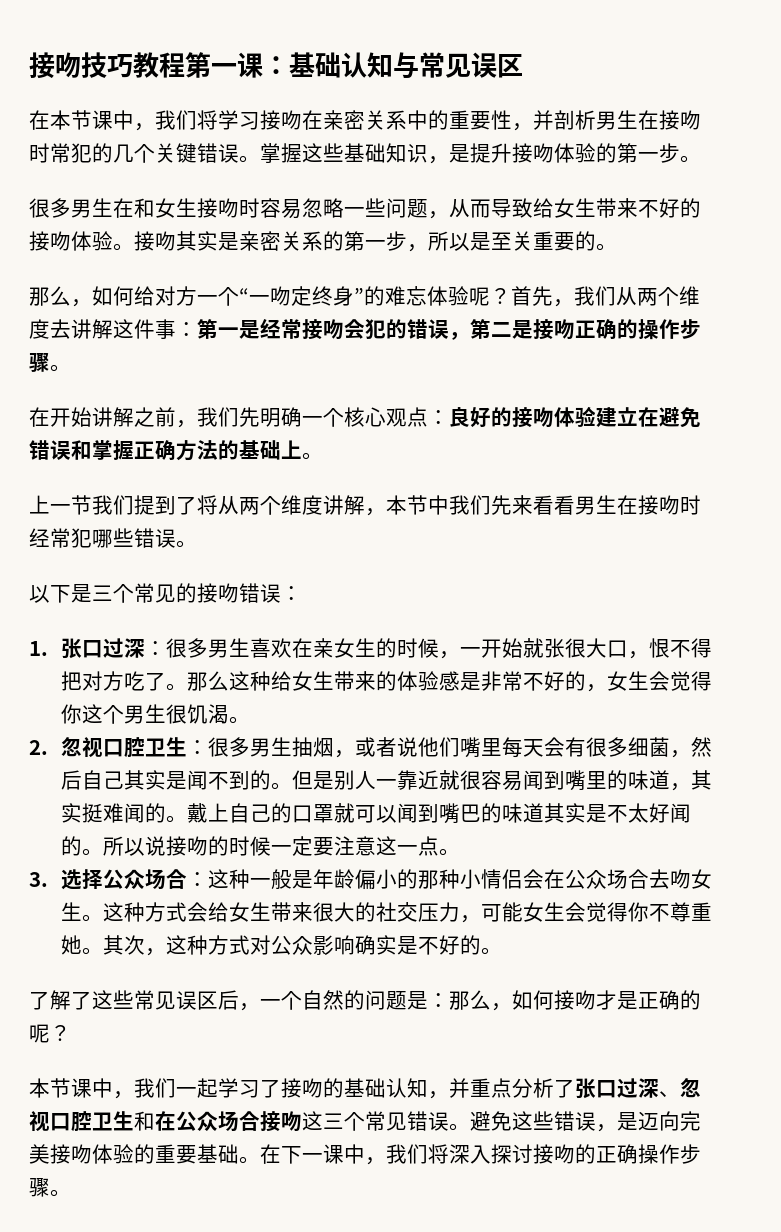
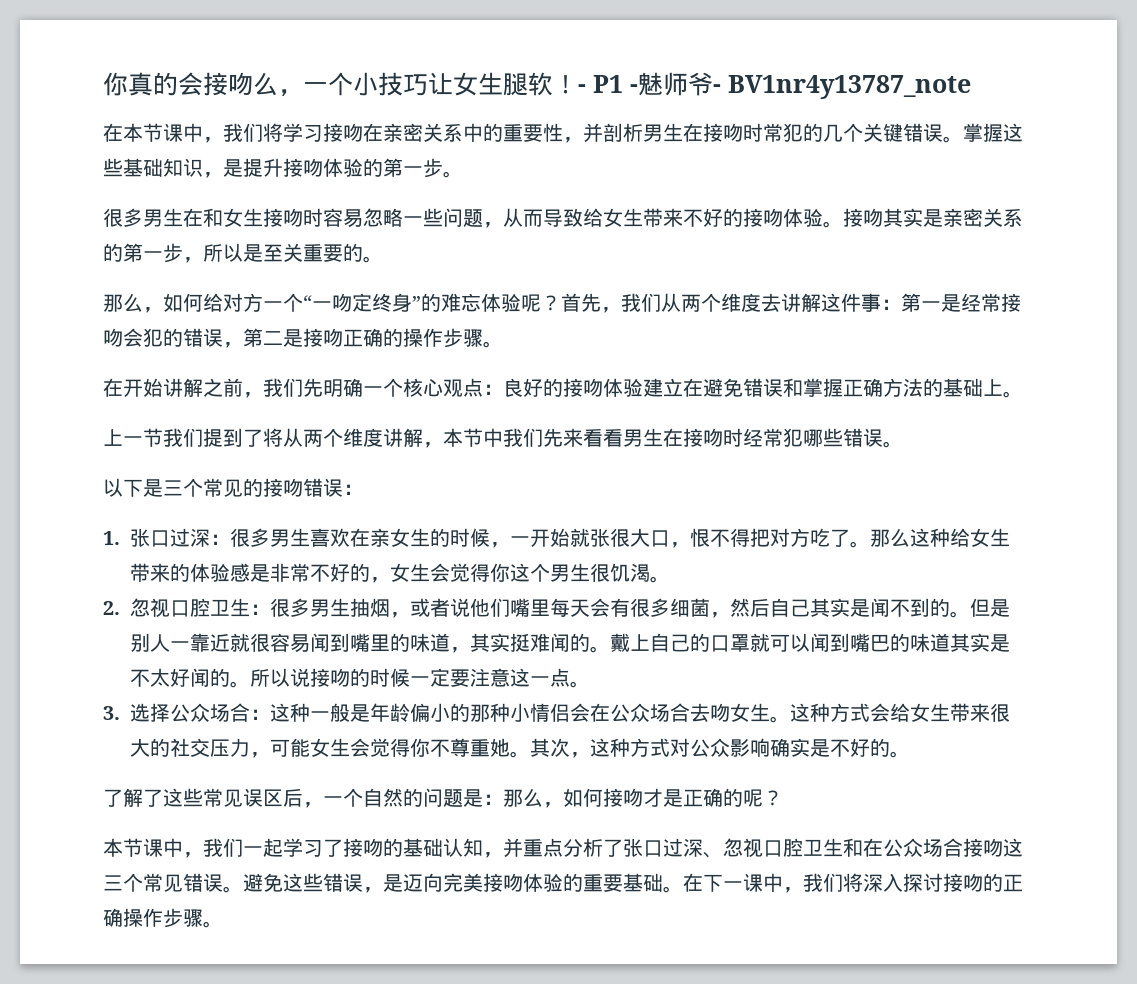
- 接吻技巧教程第一课：基础认知与常见误区
+ 你真的会接吻么，一个小技巧让女生腿软！- P1 -魅师爷- BV1nr4y13787_note

